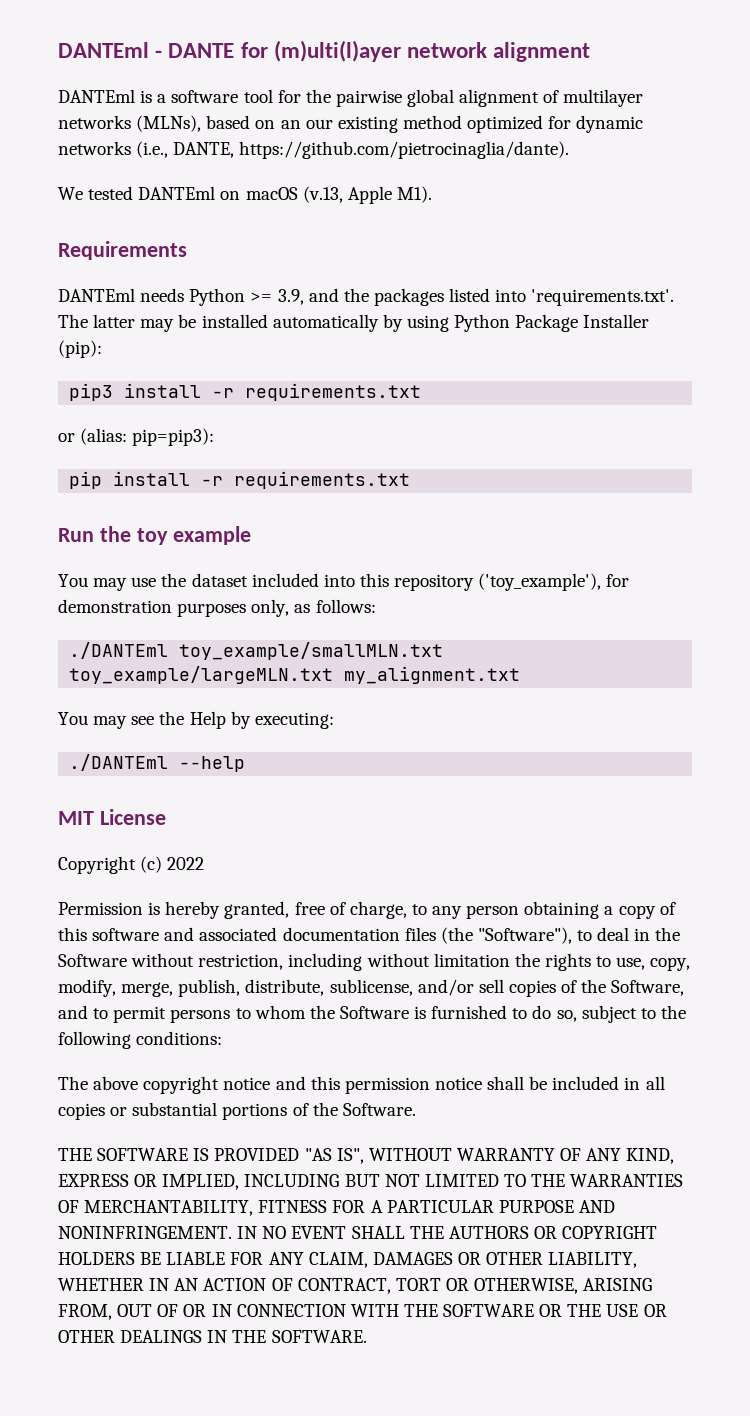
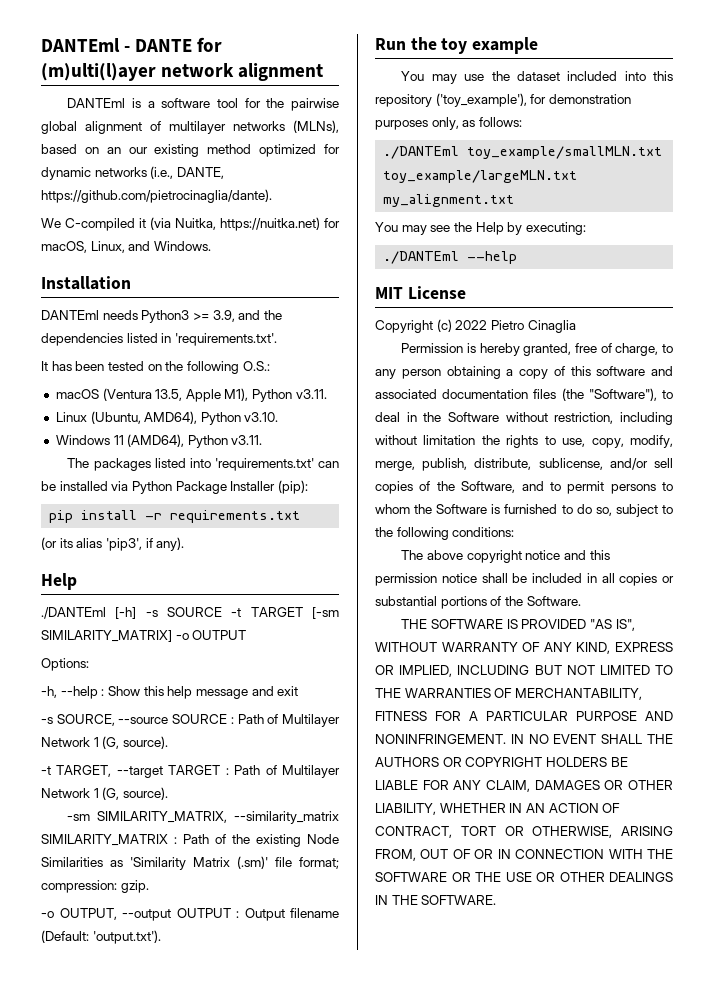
- We tested DANTEml on macOS (v.13, Apple M1).
- Requirements
+ We C-compiled it (via Nuitka, https://nuitka.net) for macOS, Linux, and Windows.
+ Installation
- DANTEml needs Python >= 3.9, and the packages listed into 'requirements.txt'. The latter may be installed automatically by using Python Package Installer (pip):
+ DANTEml needs Python3 >= 3.9, and the dependencies listed in 'requirements.txt'.
+ It has been tested on the following O.S.:
+ macOS (Ventura 13.5, Apple M1), Python v3.11.
+ Linux (Ubuntu, AMD64), Python v3.10.
+ Windows 11 (AMD64), Python v3.11.
+ The packages listed into 'requirements.txt' can be installed via Python Package Installer (pip):
- pip3 install -r requirements.txt
- or (alias: pip=pip3):
  pip install -r requirements.txt
+ (or its alias 'pip3', if any).
+ Help
+ ./DANTEml [-h] -s SOURCE -t TARGET [-sm SIMILARITY_MATRIX] -o OUTPUT
+ Options:
+ -h, --help : Show this help message and exit
+ -s SOURCE, --source SOURCE : Path of Multilayer Network 1 (G, source).
+ -t TARGET, --target TARGET : Path of Multilayer Network 1 (G, source).
+ -sm SIMILARITY_MATRIX, --similarity_matrix SIMILARITY_MATRIX : Path of the existing Node Similarities as 'Similarity Matrix (.sm)' file format; compression: gzip.
+ -o OUTPUT, --output OUTPUT : Output filename (Default: 'output.txt').
- Copyright (c) 2022
+ Copyright (c) 2022 Pietro Cinaglia

